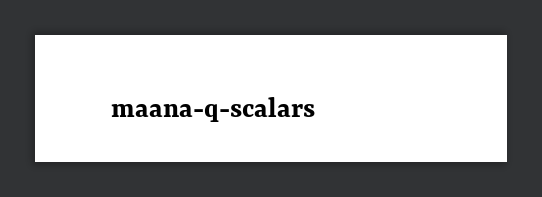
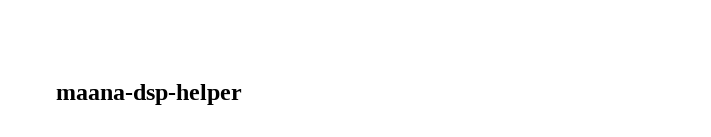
- maana-q-scalars
+ maana-dsp-helper

